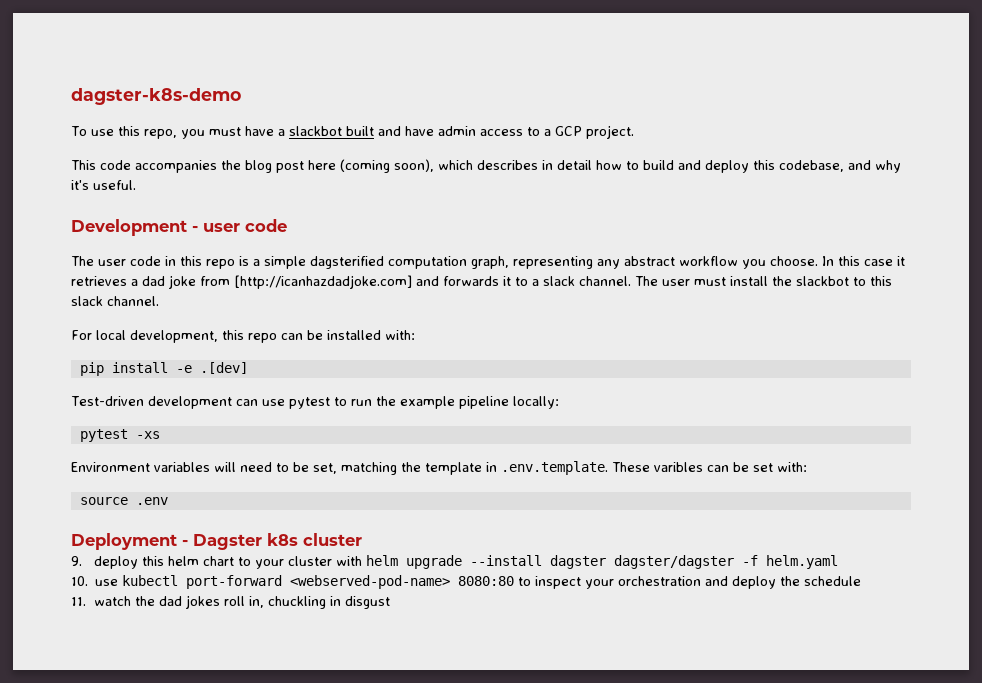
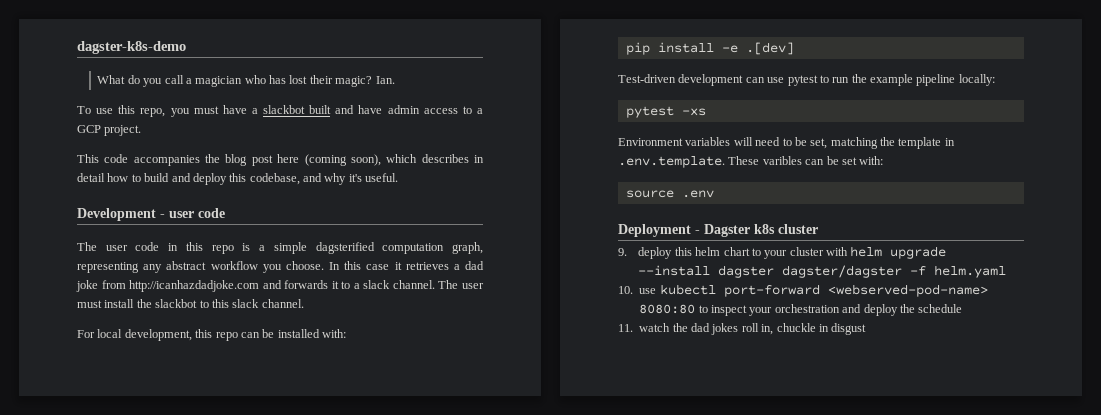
+ What do you call a magician who has lost their magic? Ian.
- In this case it retrieves a dad joke from [http://icanhazdadjoke.com] and forwards it to a slack channel.
+ In this case it retrieves a dad joke from http://icanhazdadjoke.com and forwards it to a slack channel.
- 11. watch the dad jokes roll in, chuckling in disgust
+ 11. watch the dad jokes roll in, chuckle in disgust

